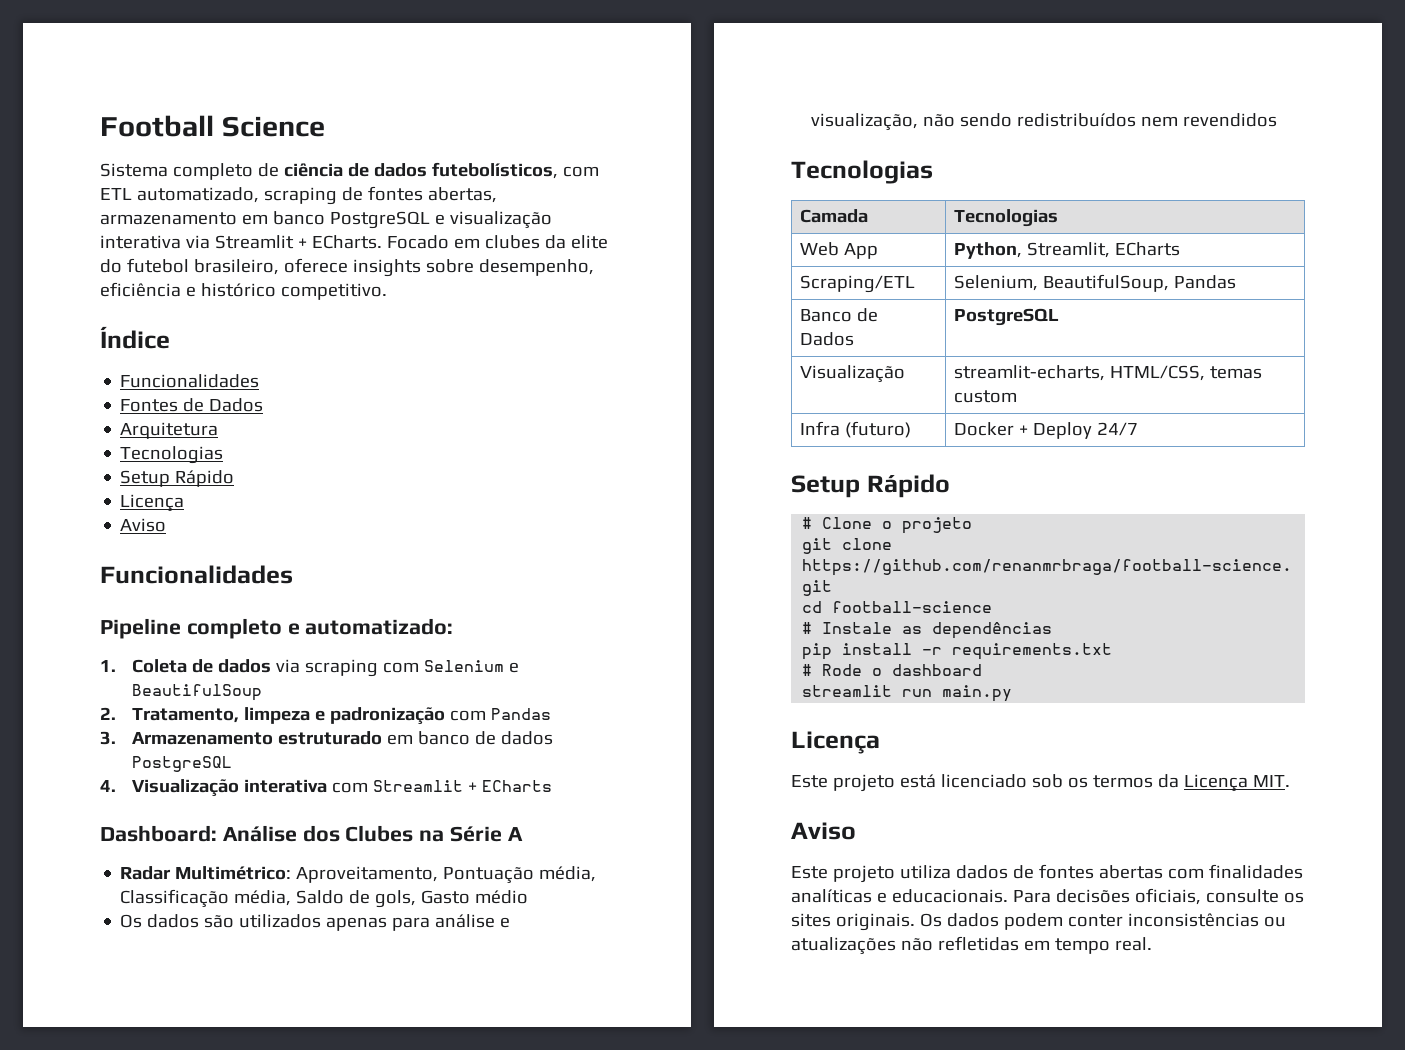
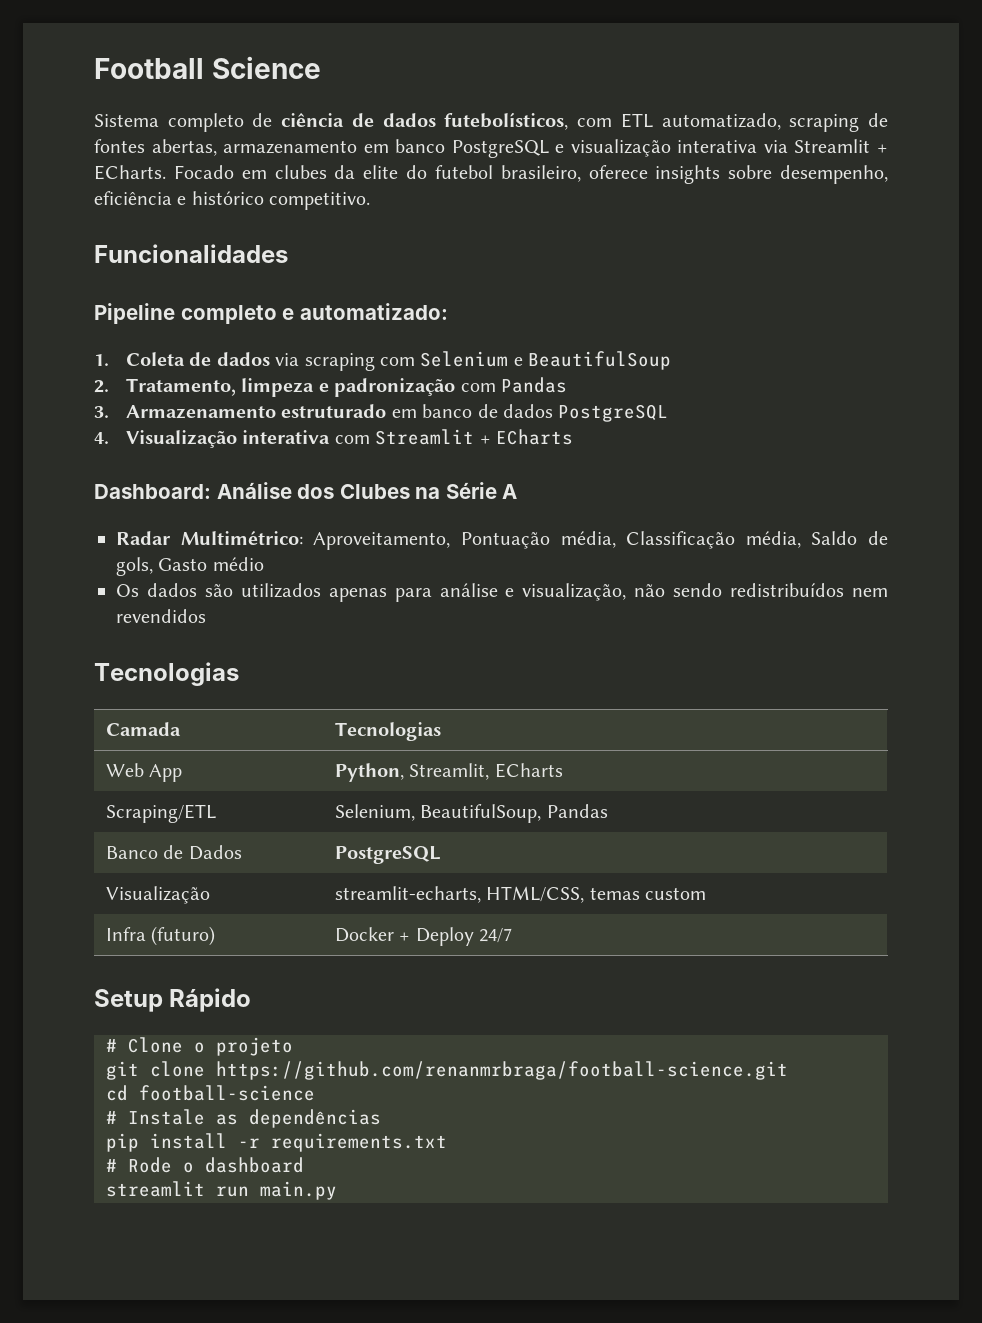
- Índice
- Funcionalidades
- Fontes de Dados
- Arquitetura
- Tecnologias
- Setup Rápido
- Licença
- Aviso
  streamlit run main.py
- Licença
- Este projeto está licenciado sob os termos da Licença MIT.
- Aviso
- Este projeto utiliza dados de fontes abertas com finalidades analíticas e educacionais. Para decisões oficiais, consulte os sites originais. Os dados podem conter inconsistências ou atualizações não refletidas em tempo real.

